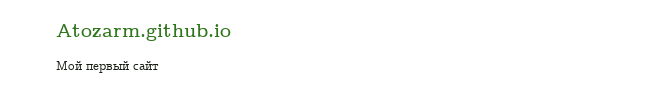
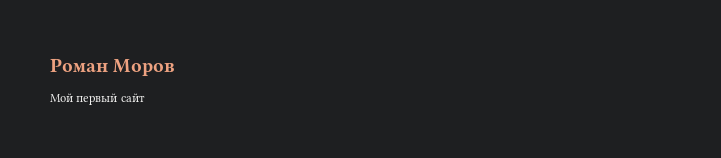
- Atozarm.github.io
+ Роман Моров

